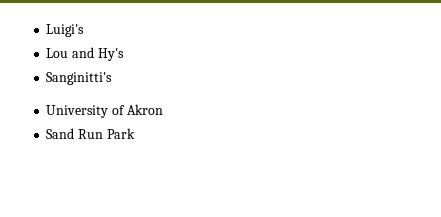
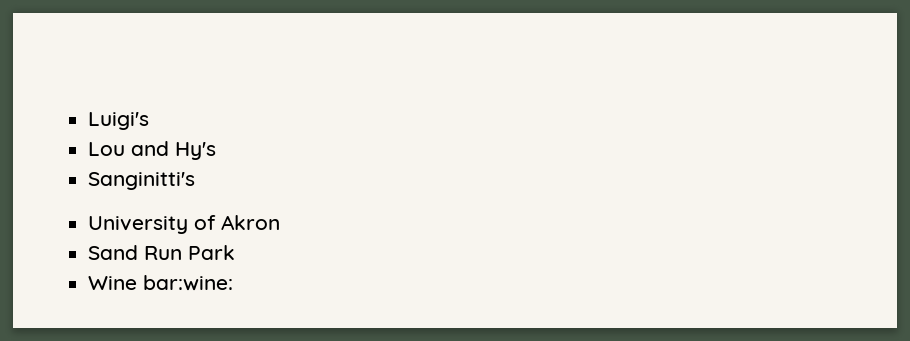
+ Wine bar:wine:

